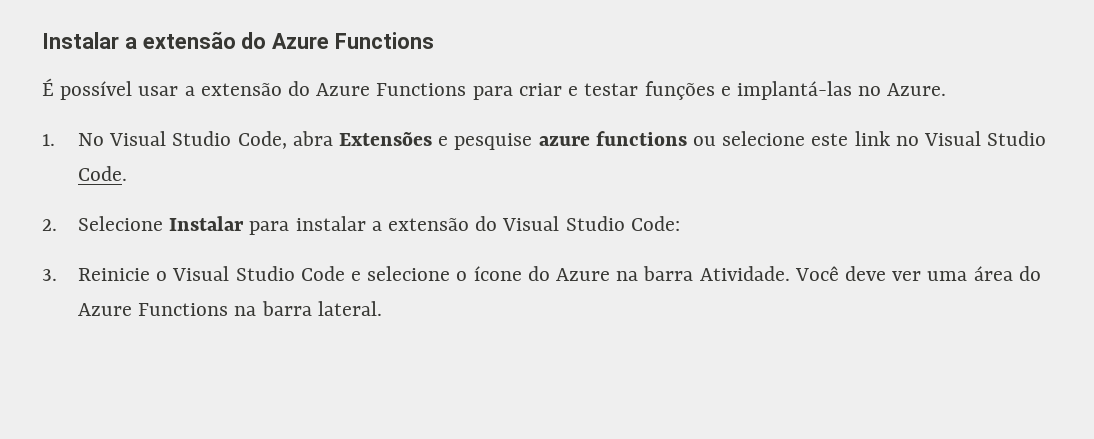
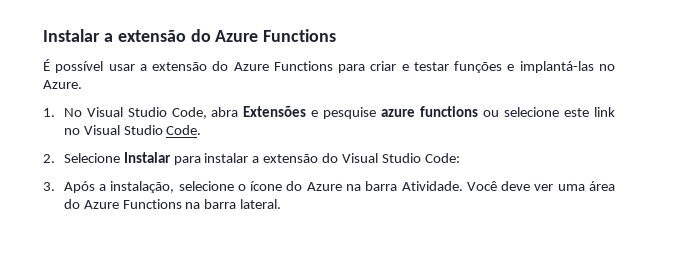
- 3. Reinicie o Visual Studio Code e selecione o ícone do Azure na barra Atividade.
+ 3. Após a instalação, selecione o ícone do Azure na barra Atividade.

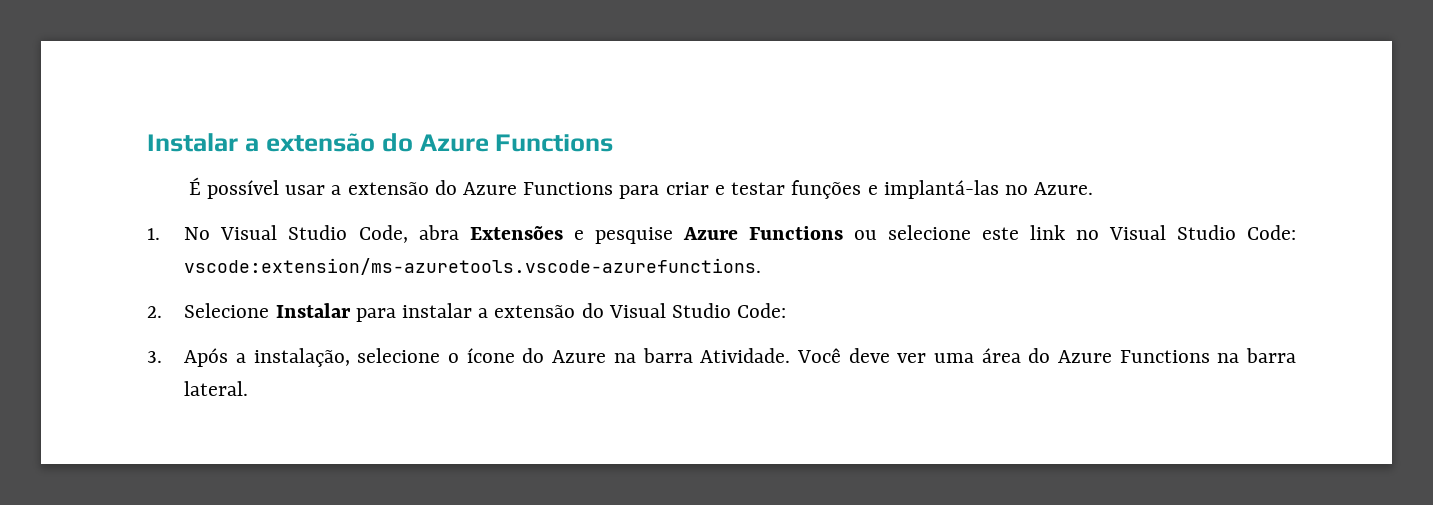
- 1. No Visual Studio Code, abra Extensões e pesquise azure functions ou selecione este link no Visual Studio Code.
+ 1. No Visual Studio Code, abra Extensões e pesquise Azure Functions ou selecione este link no Visual Studio Code: vscode:extension/ms-azuretools.vscode-azurefunctions.

